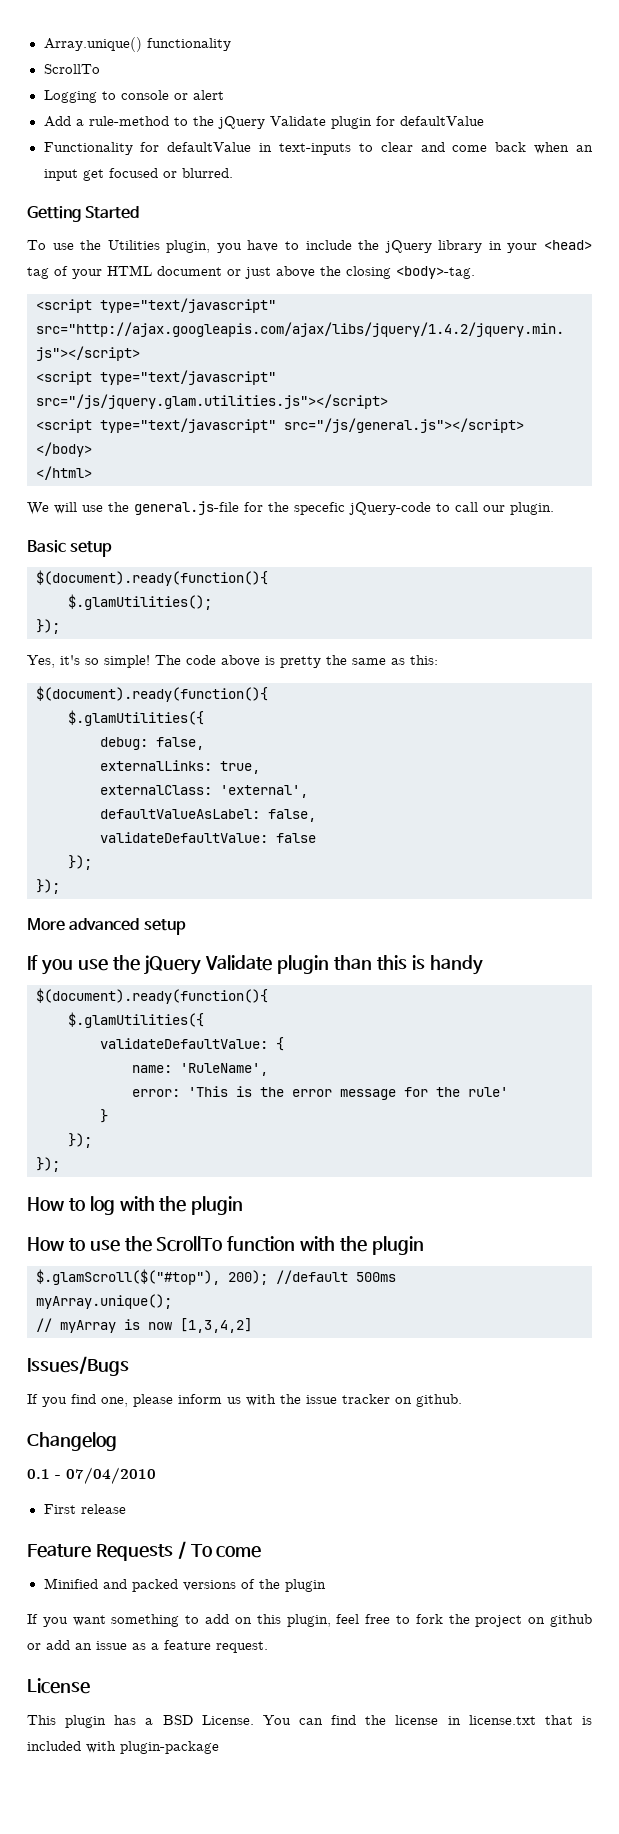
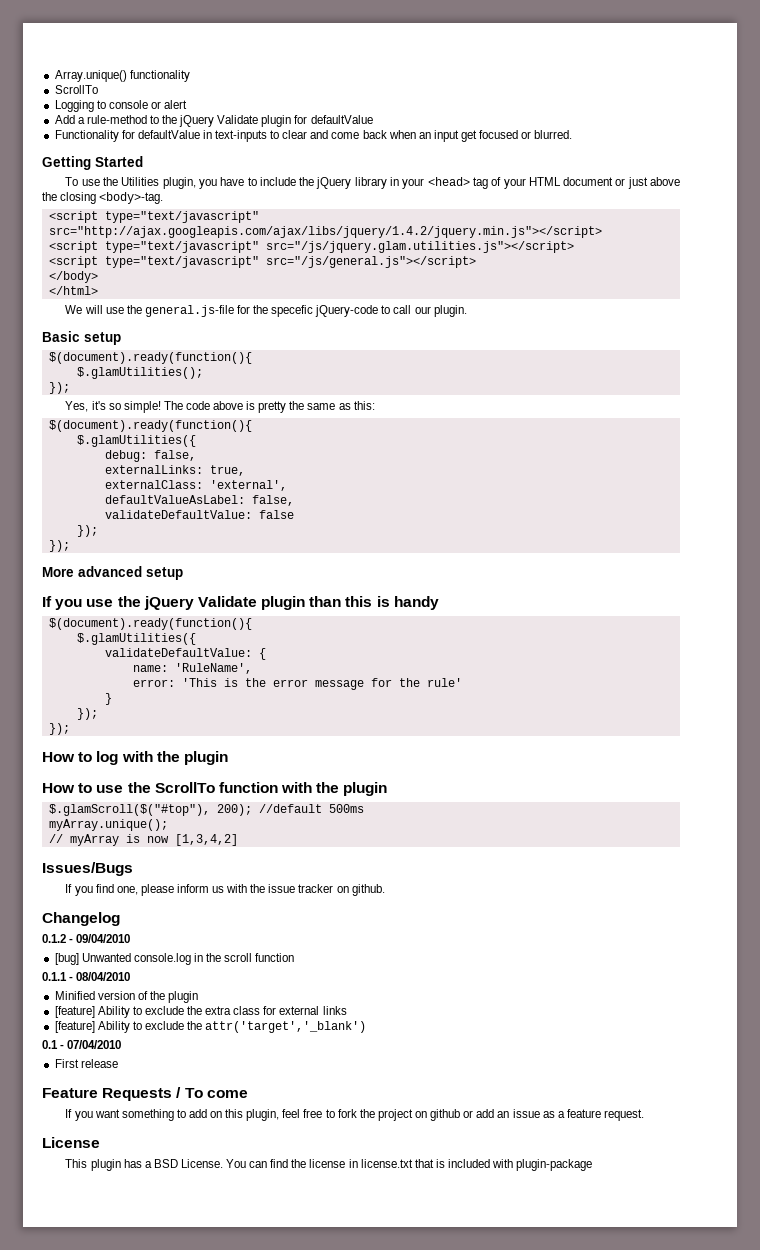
+ 0.1.2 - 09/04/2010
+ [bug] Unwanted console.log in the scroll function
+ 0.1.1 - 08/04/2010
+ Minified version of the plugin
+ [feature] Ability to exclude the extra class for external links
+ [feature] Ability to exclude the attr('target','_blank')
- Minified and packed versions of the plugin

